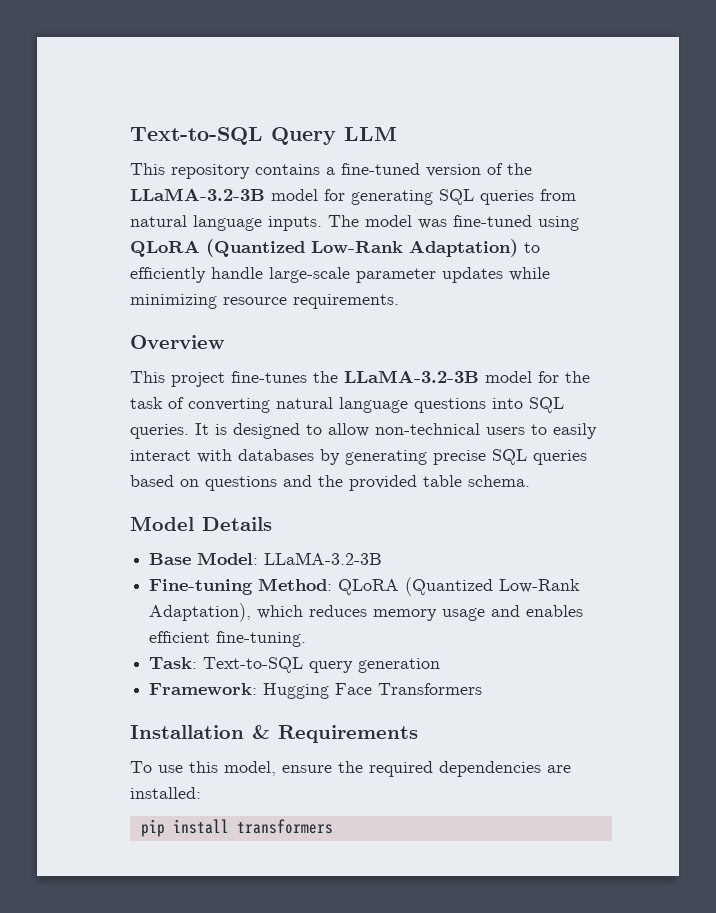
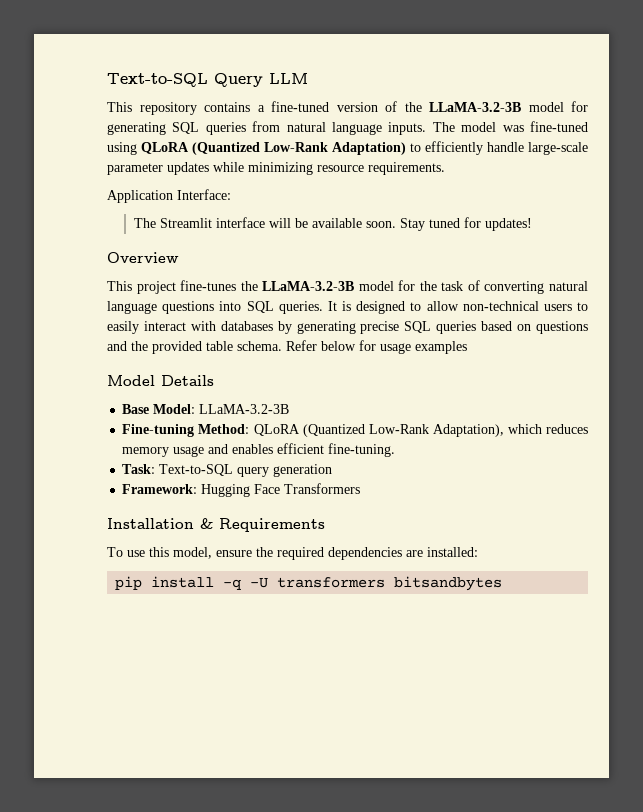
+ Application Interface:
+ The Streamlit interface will be available soon. Stay tuned for updates!
+ Refer below for usage examples
- pip install transformers
+ pip install -q -U transformers bitsandbytes

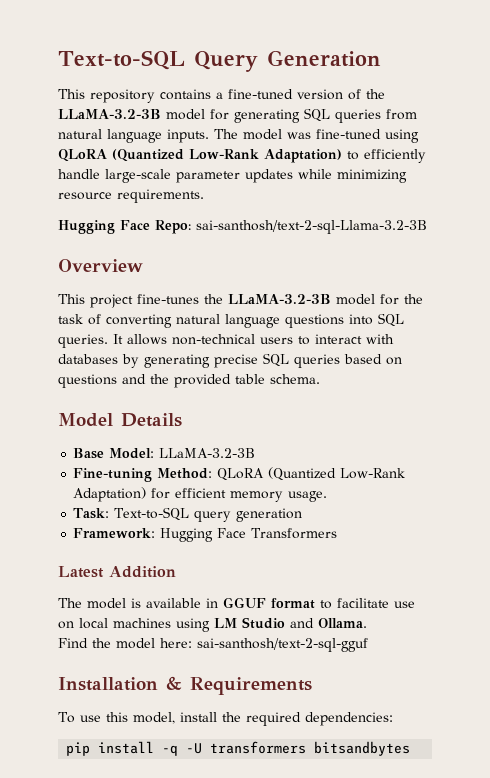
- Text-to-SQL Query LLM
+ Text-to-SQL Query Generation
- Application Interface:
- The Streamlit interface will be available soon. Stay tuned for updates!
+ Hugging Face Repo: sai-santhosh/text-2-sql-Llama-3.2-3B
- It is designed to allow non-technical users to easily interact with databases by generating precise SQL queries based on questions and the provided table schema. Refer below for usage examples
+ It allows non-technical users to interact with databases by generating precise SQL queries based on questions and the provided table schema.
- Fine-tuning Method: QLoRA (Quantized Low-Rank Adaptation), which reduces memory usage and enables efficient fine-tuning.
+ Fine-tuning Method: QLoRA (Quantized Low-Rank Adaptation) for efficient memory usage.
+ Latest Addition
+ The model is available in GGUF format to facilitate use on local machines using LM Studio and Ollama.
+ Find the model here: sai-santhosh/text-2-sql-gguf
- To use this model, ensure the required dependencies are installed:
+ To use this model, install the required dependencies:

